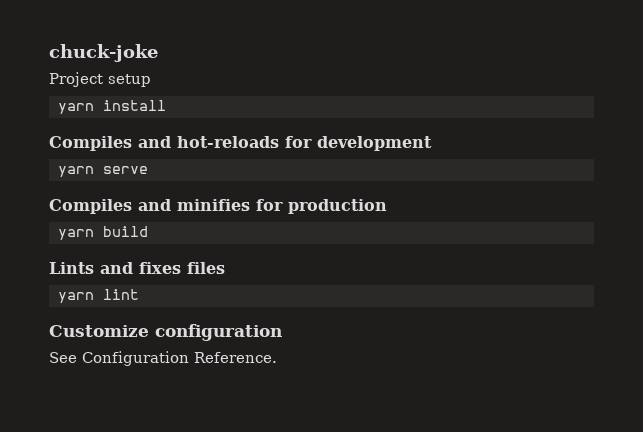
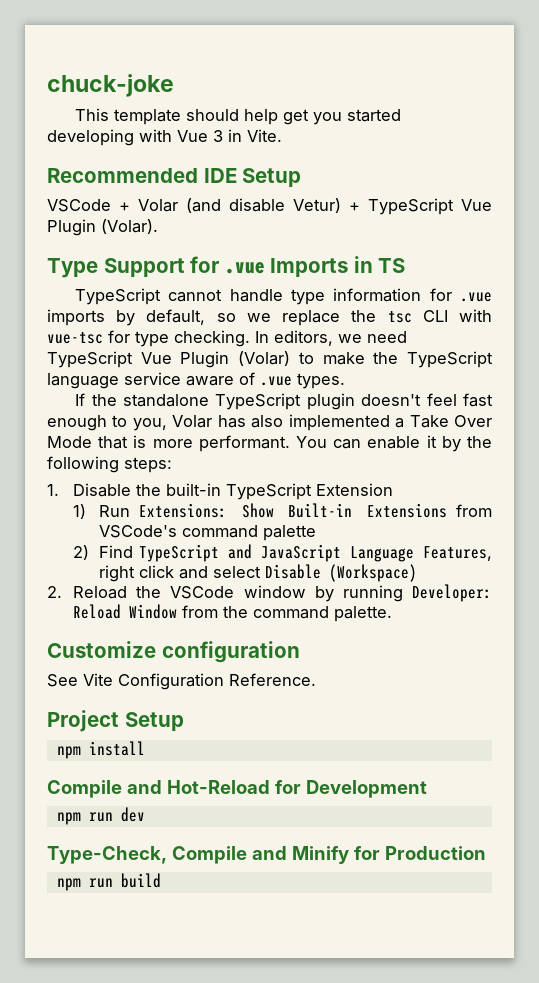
- Project setup
- yarn install
- Compiles and hot-reloads for development
- yarn serve
- Compiles and minifies for production
- yarn build
- Lints and fixes files
- yarn lint
+ This template should help get you started developing with Vue 3 in Vite.
+ Recommended IDE Setup
+ VSCode + Volar (and disable Vetur) + TypeScript Vue Plugin (Volar).
+ Type Support for .vue Imports in TS
+ TypeScript cannot handle type information for .vue imports by default, so we replace the tsc CLI with vue-tsc for type checking. In editors, we need TypeScript Vue Plugin (Volar) to make the TypeScript language service aware of .vue types.
+ If the standalone TypeScript plugin doesn't feel fast enough to you, Volar has also implemented a Take Over Mode that is more performant. You can enable it by the following steps:
+ 1. Disable the built-in TypeScript Extension
+ 1) Run Extensions: Show Built-in Extensions from VSCode's command palette
+ 2) Find TypeScript and JavaScript Language Features, right click and select Disable (Workspace)
+ 2. Reload the VSCode window by running Developer: Reload Window from the command palette.
- See Configuration Reference.
+ See Vite Configuration Reference.
+ Project Setup
+ npm install
+ Compile and Hot-Reload for Development
+ npm run dev
+ Type-Check, Compile and Minify for Production
+ npm run build

